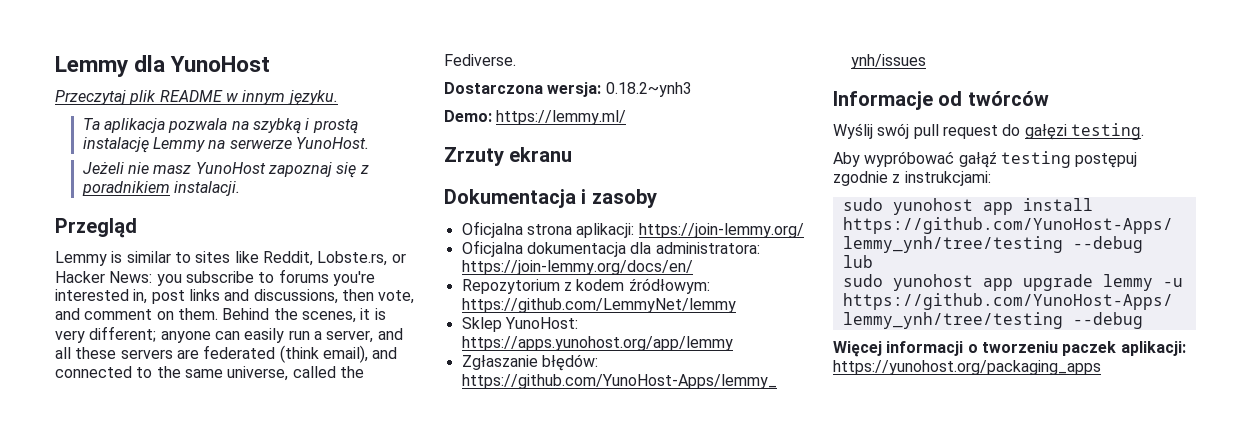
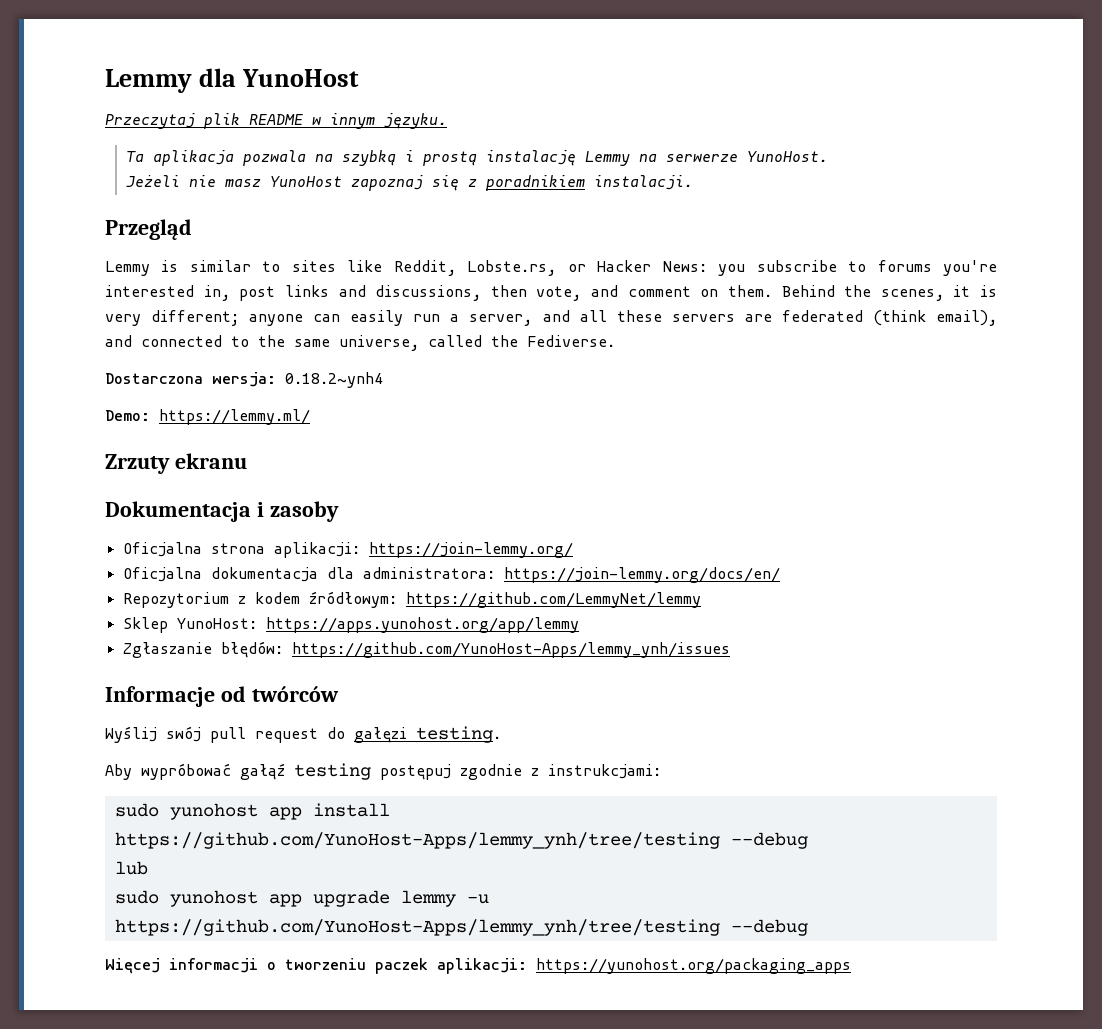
- Dostarczona wersja: 0.18.2~ynh3
+ Dostarczona wersja: 0.18.2~ynh4

